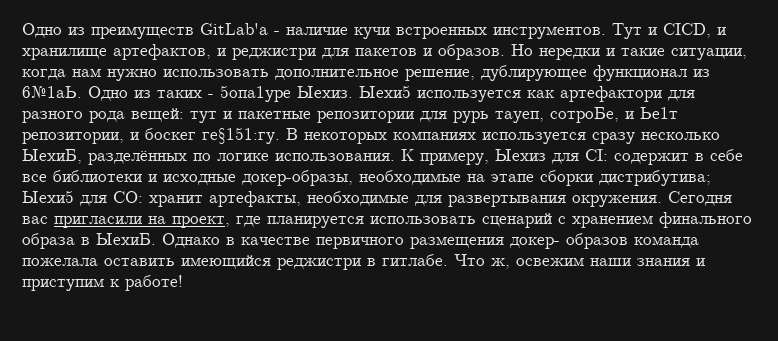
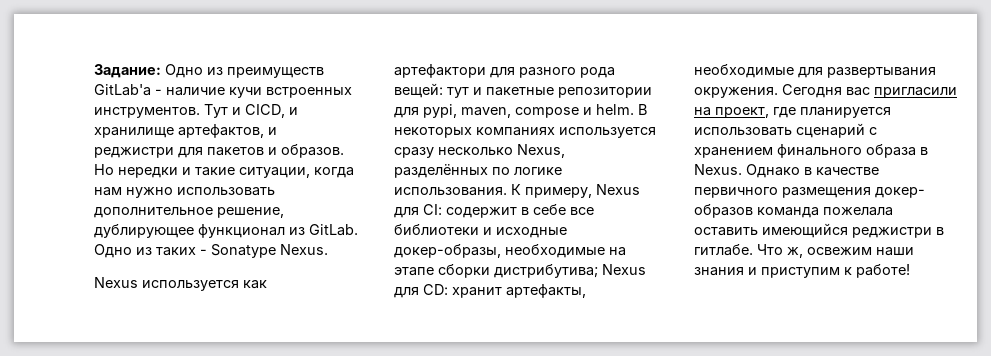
- Одно из преимуществ GitLab'a - наличие кучи встроенных инструментов.
+ Задание: Одно из преимуществ GitLab'a - наличие кучи встроенных инструментов.
- Но нередки и такие ситуации, когда нам нужно использовать дополнительное решение, дублирующее функционал из 6№1аЬ.
+ Но нередки и такие ситуации, когда нам нужно использовать дополнительное решение, дублирующее функционал из GitLab.
- Одно из таких - 5опа1уре Ыехиз. Ыехи5 используется как артефактори для разного рода вещей: тут и пакетные репозитории для рурь тауеп, сотроБе, и Ье1т репозитории, и боскег ге§151:гу.
+ Одно из таких - Sonatype Nexus.
+ Nexus используется как артефактори для разного рода вещей: тут и пакетные репозитории для pypi, maven, compose и helm.
- В некоторых компаниях используется сразу несколько ЫехиБ, разделённых по логике использования.
+ В некоторых компаниях используется сразу несколько Nexus, разделённых по логике использования.
- К примеру, Ыехиз для СI: содержит в себе все библиотеки и исходные докер-образы, необходимые на этапе сборки дистрибутива; Ыехи5 для СО: хранит артефакты, необходимые для развертывания окружения.
+ К примеру, Nexus для СI: содержит в себе все библиотеки и исходные докер-образы, необходимые на этапе сборки дистрибутива; Nexus для CD: хранит артефакты, необходимые для развертывания окружения.
- Сегодня вас пригласили на проект, где планируется использовать сценарий с хранением финального образа в ЫехиБ.
+ Сегодня вас пригласили на проект, где планируется использовать сценарий с хранением финального образа в Nexus.

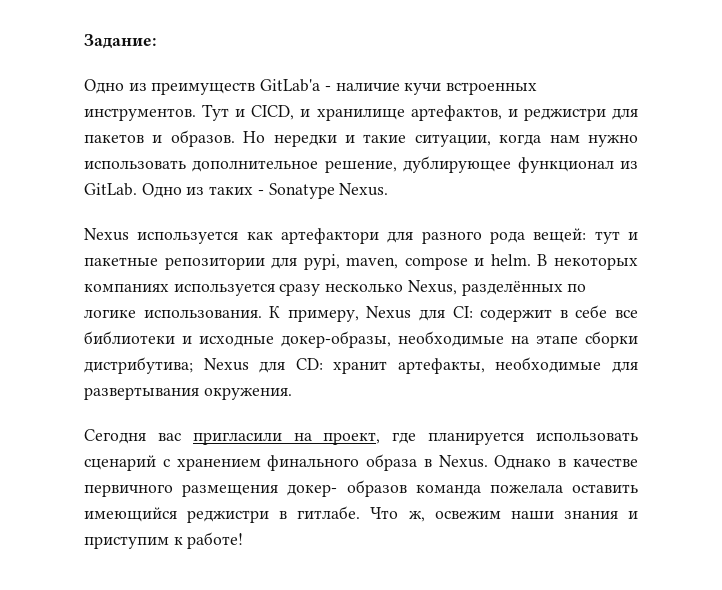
- Задание: Одно из преимуществ GitLab'a - наличие кучи встроенных инструментов.
+ Задание:
+ Одно из преимуществ GitLab'a - наличие кучи встроенных инструментов.
- К примеру, Nexus для СI: содержит в себе все библиотеки и исходные докер-образы, необходимые на этапе сборки дистрибутива; Nexus для CD: хранит артефакты, необходимые для развертывания окружения. Сегодня вас пригласили на проект, где планируется использовать сценарий с хранением финального образа в Nexus.
+ К примеру, Nexus для СI: содержит в себе все библиотеки и исходные докер-образы, необходимые на этапе сборки дистрибутива; Nexus для CD: хранит артефакты, необходимые для развертывания окружения.
+ Сегодня вас пригласили на проект, где планируется использовать сценарий с хранением финального образа в Nexus.

